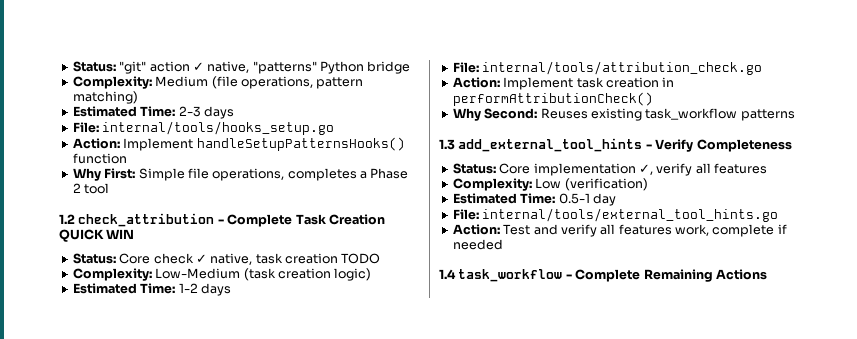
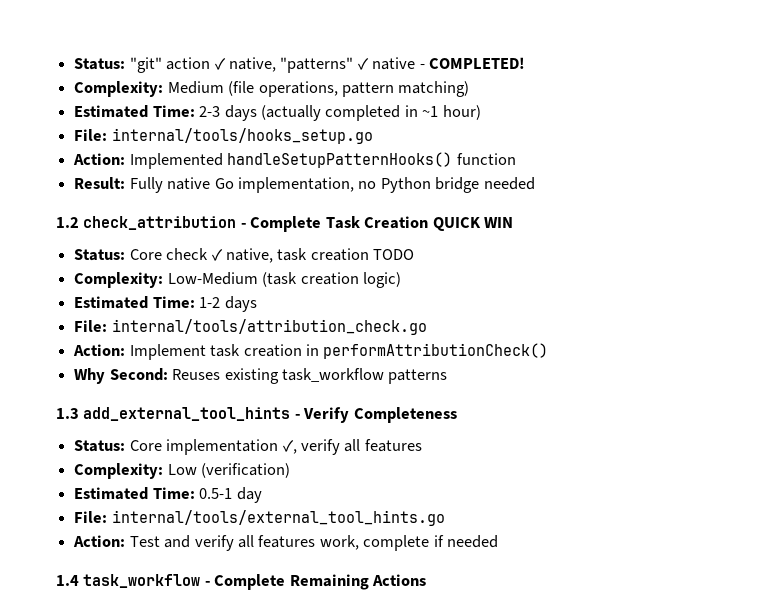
- Status: "git" action ✓ native, "patterns" Python bridge
+ Status: "git" action ✓ native, "patterns" ✓ native - COMPLETED!
- Estimated Time: 2-3 days
+ Estimated Time: 2-3 days (actually completed in ~1 hour)
- Action: Implement handleSetupPatternsHooks() function
+ Action: Implemented handleSetupPatternHooks() function
- Why First: Simple file operations, completes a Phase 2 tool
+ Result: Fully native Go implementation, no Python bridge needed

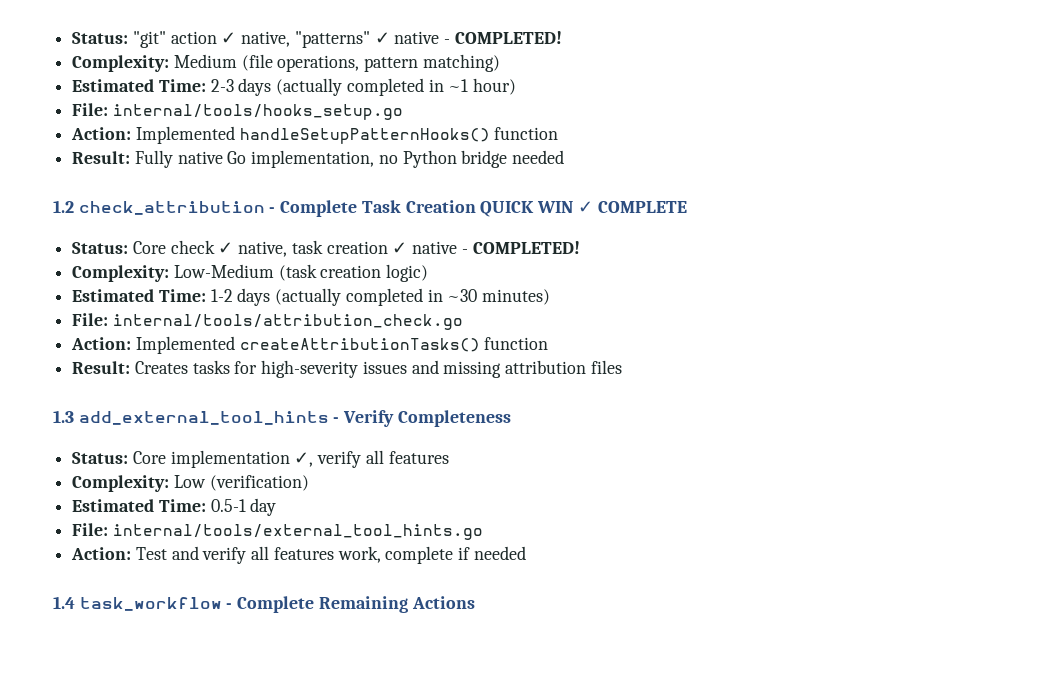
- 1.2 check_attribution - Complete Task Creation QUICK WIN
+ 1.2 check_attribution - Complete Task Creation QUICK WIN ✓ COMPLETE
- Status: Core check ✓ native, task creation TODO
+ Status: Core check ✓ native, task creation ✓ native - COMPLETED!
- Estimated Time: 1-2 days
+ Estimated Time: 1-2 days (actually completed in ~30 minutes)
  File: internal/tools/attribution_check.go
- Action: Implement task creation in performAttributionCheck()
- Why Second: Reuses existing task_workflow patterns
+ Action: Implemented createAttributionTasks() function
+ Result: Creates tasks for high-severity issues and missing attribution files

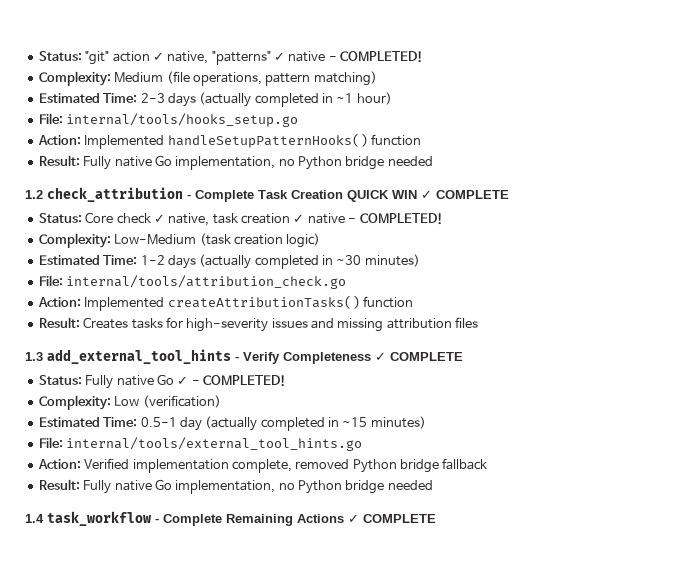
- 1.3 add_external_tool_hints - Verify Completeness
- Status: Core implementation ✓, verify all features
+ 1.3 add_external_tool_hints - Verify Completeness ✓ COMPLETE
+ Status: Fully native Go ✓ - COMPLETED!
- Estimated Time: 0.5-1 day
+ Estimated Time: 0.5-1 day (actually completed in ~15 minutes)
  File: internal/tools/external_tool_hints.go
- Action: Test and verify all features work, complete if needed
+ Action: Verified implementation complete, removed Python bridge fallback
+ Result: Fully native Go implementation, no Python bridge needed
- 1.4 task_workflow - Complete Remaining Actions
+ 1.4 task_workflow - Complete Remaining Actions ✓ COMPLETE

